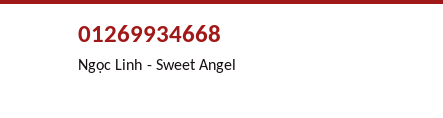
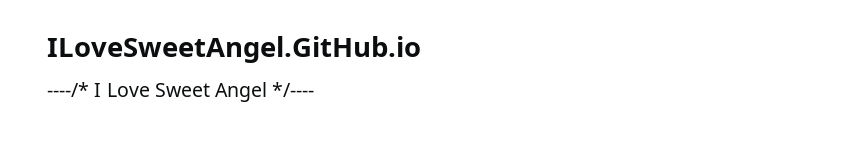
- 01269934668
- Ngọc Linh - Sweet Angel
+ ILoveSweetAngel.GitHub.io
+ ----/* I Love Sweet Angel */----

